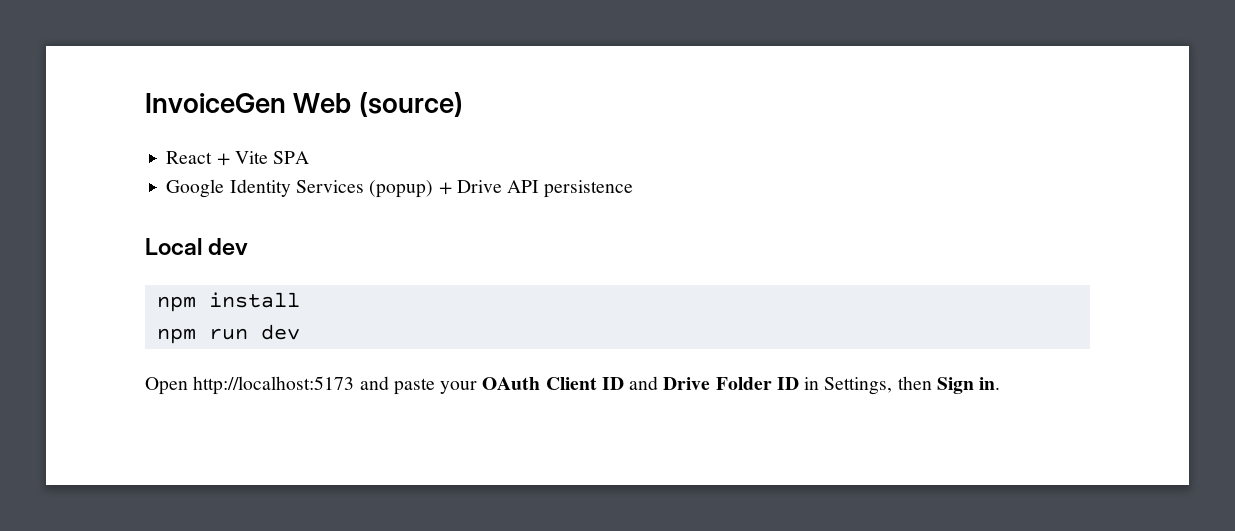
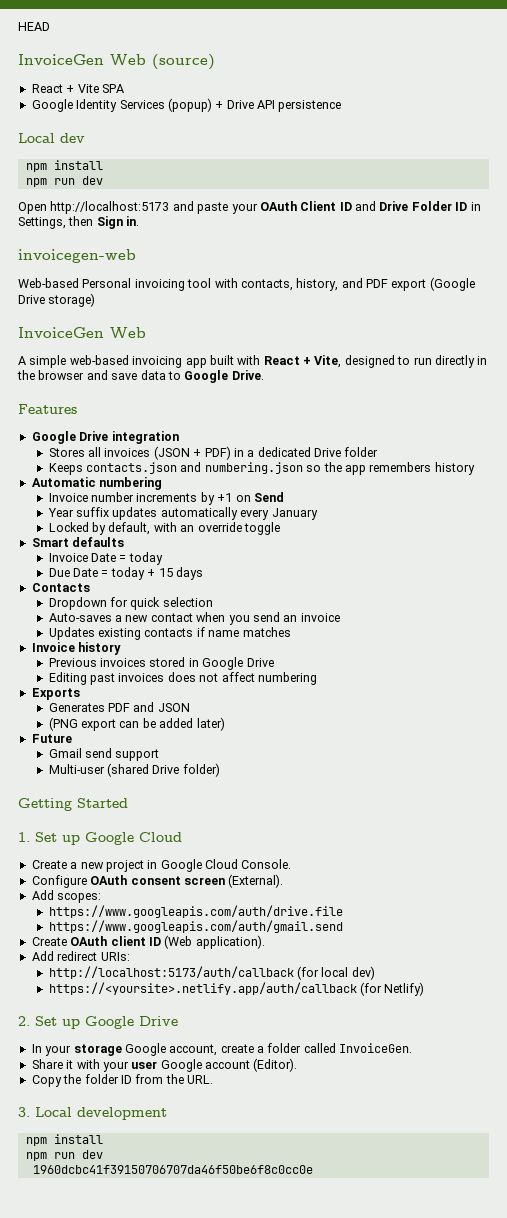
+ HEAD
+ invoicegen-web
+ Web-based Personal invoicing tool with contacts, history, and PDF export (Google Drive storage)
+ InvoiceGen Web
+ A simple web-based invoicing app built with React + Vite, designed to run directly in the browser and save data to Google Drive.
+ Features
+ Google Drive integration
+ Stores all invoices (JSON + PDF) in a dedicated Drive folder
+ Keeps contacts.json and numbering.json so the app remembers history
+ Automatic numbering
+ Invoice number increments by +1 on Send
+ Year suffix updates automatically every January
+ Locked by default, with an override toggle
+ Smart defaults
+ Invoice Date = today
+ Due Date = today + 15 days
+ Contacts
+ Dropdown for quick selection
+ Auto-saves a new contact when you send an invoice
+ Updates existing contacts if name matches
+ Invoice history
+ Previous invoices stored in Google Drive
+ Editing past invoices does not affect numbering
+ Exports
+ Generates PDF and JSON
+ (PNG export can be added later)
+ Future
+ Gmail send support
+ Multi-user (shared Drive folder)
+ Getting Started
+ 1. Set up Google Cloud
+ Create a new project in Google Cloud Console.
+ Configure OAuth consent screen (External).
+ Add scopes:
+ https://www.googleapis.com/auth/drive.file
+ https://www.googleapis.com/auth/gmail.send
+ Create OAuth client ID (Web application).
+ Add redirect URIs:
+ http://localhost:5173/auth/callback (for local dev)
+ https://<yoursite>.netlify.app/auth/callback (for Netlify)
+ 2. Set up Google Drive
+ In your storage Google account, create a folder called InvoiceGen.
+ Share it with your user Google account (Editor).
+ Copy the folder ID from the URL.
+ 3. Local development
+ npm install
+ npm run dev
+ 1960dcbc41f39150706707da46f50be6f8c0cc0e

